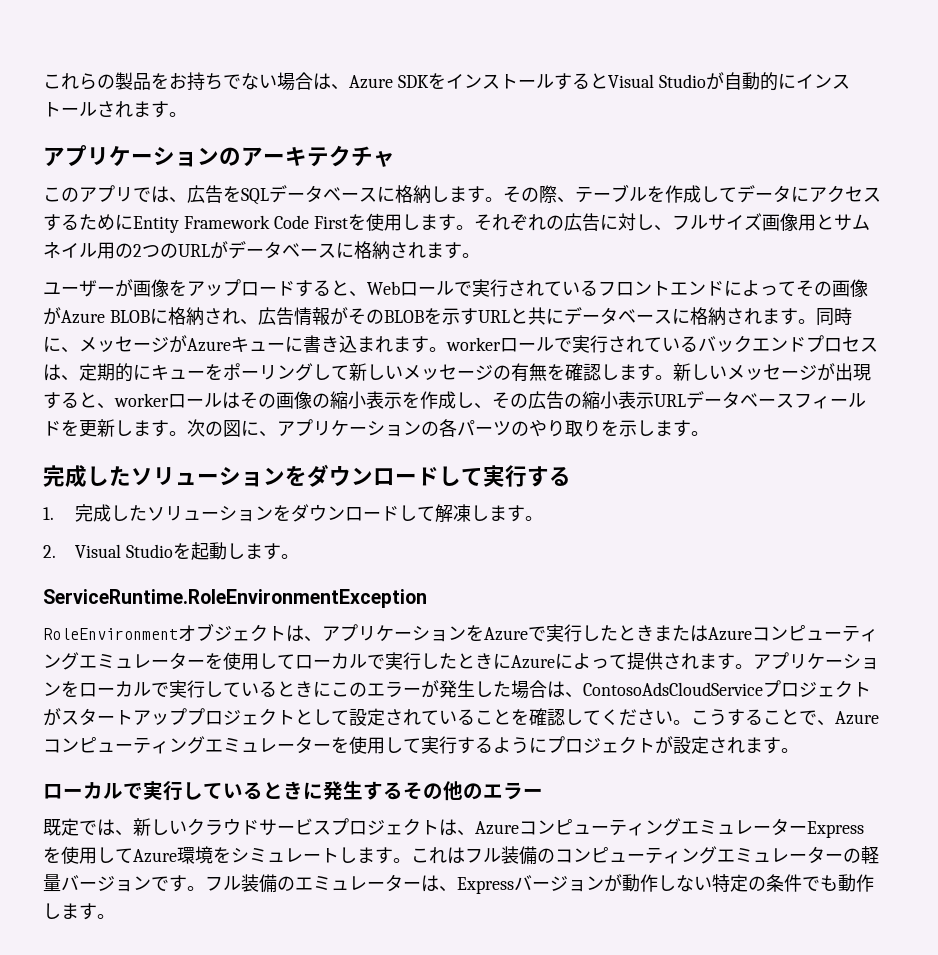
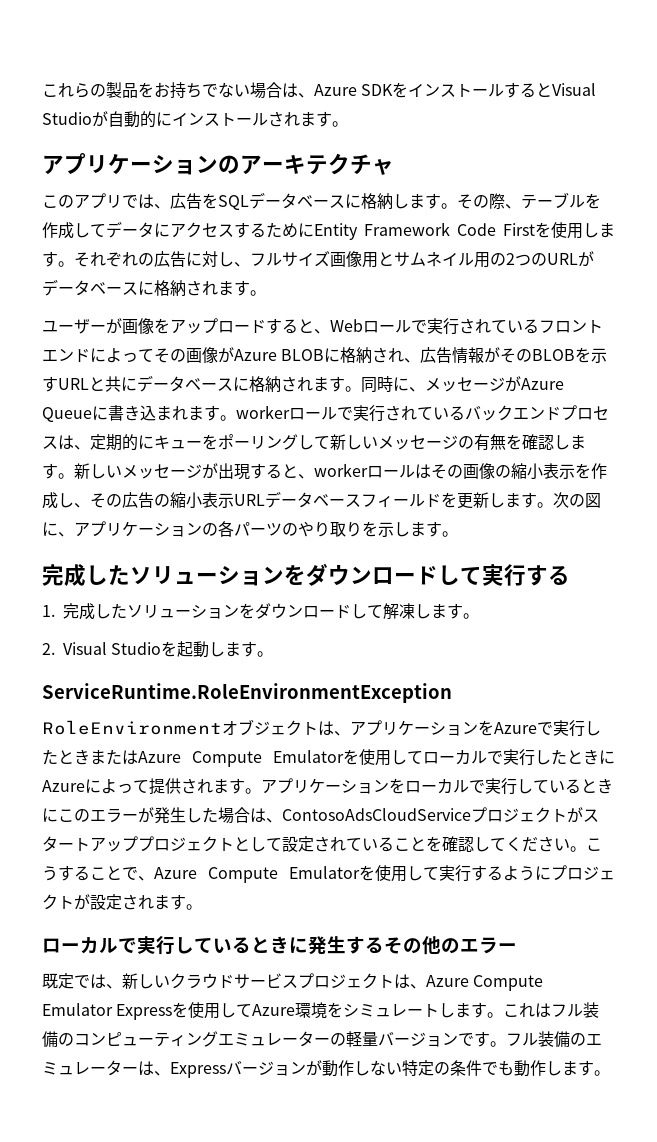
- 同時に、メッセージがAzureキューに書き込まれます。workerロールで実行されているバックエンドプロセスは、定期的にキューをポーリングして新しいメッセージの有無を確認します。
+ 同時に、メッセージがAzure Queueに書き込まれます。workerロールで実行されているバックエンドプロセスは、定期的にキューをポーリングして新しいメッセージの有無を確認します。
- RoleEnvironmentオブジェクトは、アプリケーションをAzureで実行したときまたはAzureコンピューティングエミュレーターを使用してローカルで実行したときにAzureによって提供されます。
+ RoleEnvironmentオブジェクトは、アプリケーションをAzureで実行したときまたはAzure Compute Emulatorを使用してローカルで実行したときにAzureによって提供されます。
- こうすることで、Azureコンピューティングエミュレーターを使用して実行するようにプロジェクトが設定されます。
+ こうすることで、Azure Compute Emulatorを使用して実行するようにプロジェクトが設定されます。
- 既定では、新しいクラウドサービスプロジェクトは、AzureコンピューティングエミュレーターExpressを使用してAzure環境をシミュレートします。
+ 既定では、新しいクラウドサービスプロジェクトは、Azure Compute Emulator Expressを使用してAzure環境をシミュレートします。

